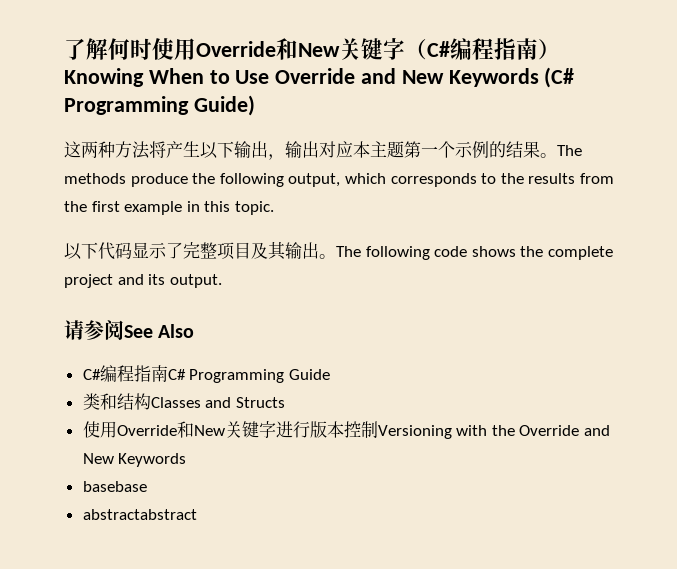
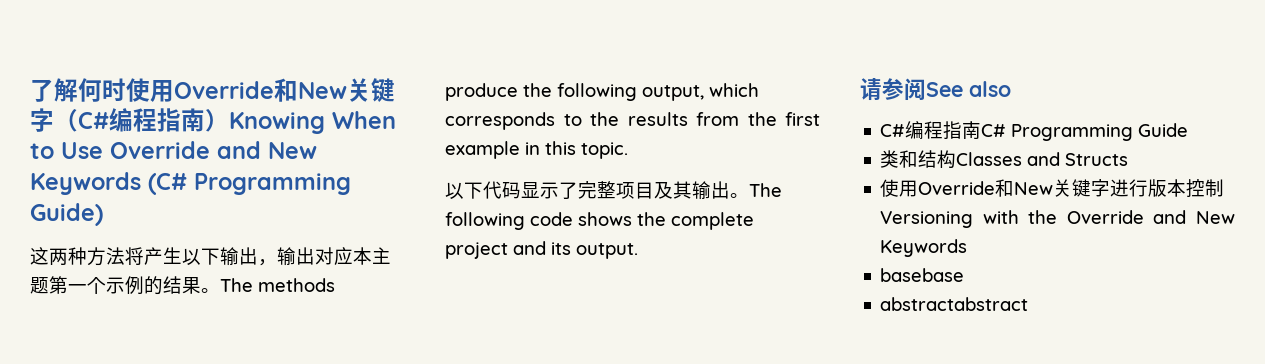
- 请参阅See Also
+ 请参阅See also

